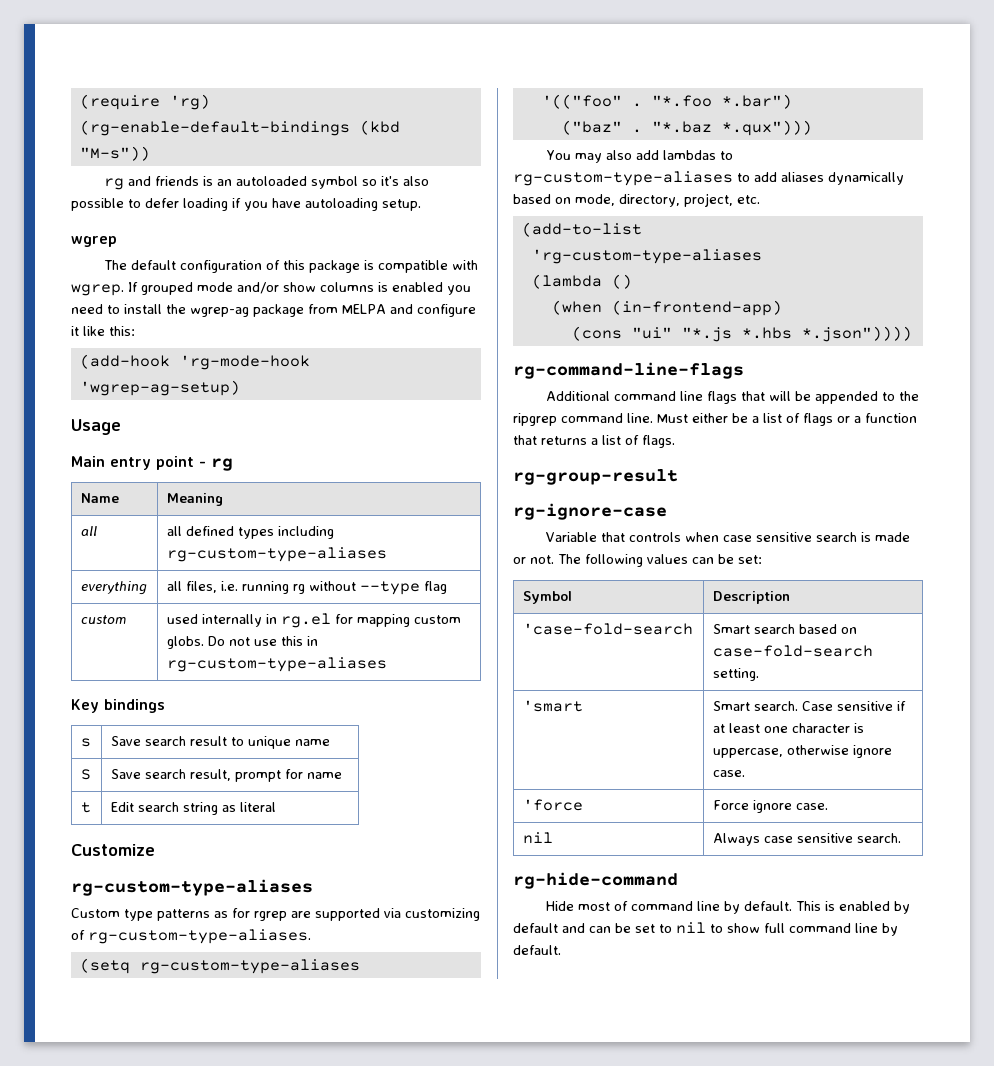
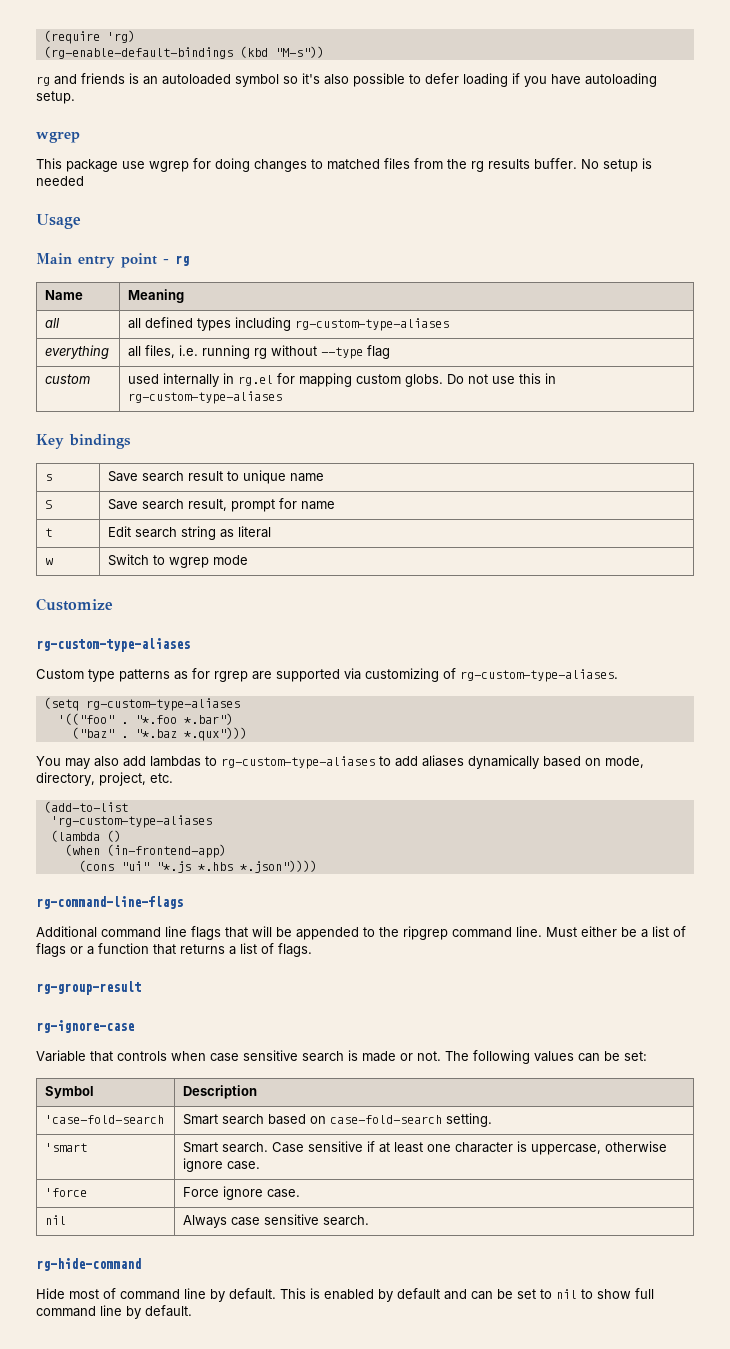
- The default configuration of this package is compatible with wgrep. If grouped mode and/or show columns is enabled you need to install the wgrep-ag package from MELPA and configure it like this:
- (add-hook 'rg-mode-hook 'wgrep-ag-setup)
+ This package use wgrep for doing changes to matched files from the rg results buffer. No setup is needed
+ w | Switch to wgrep mode

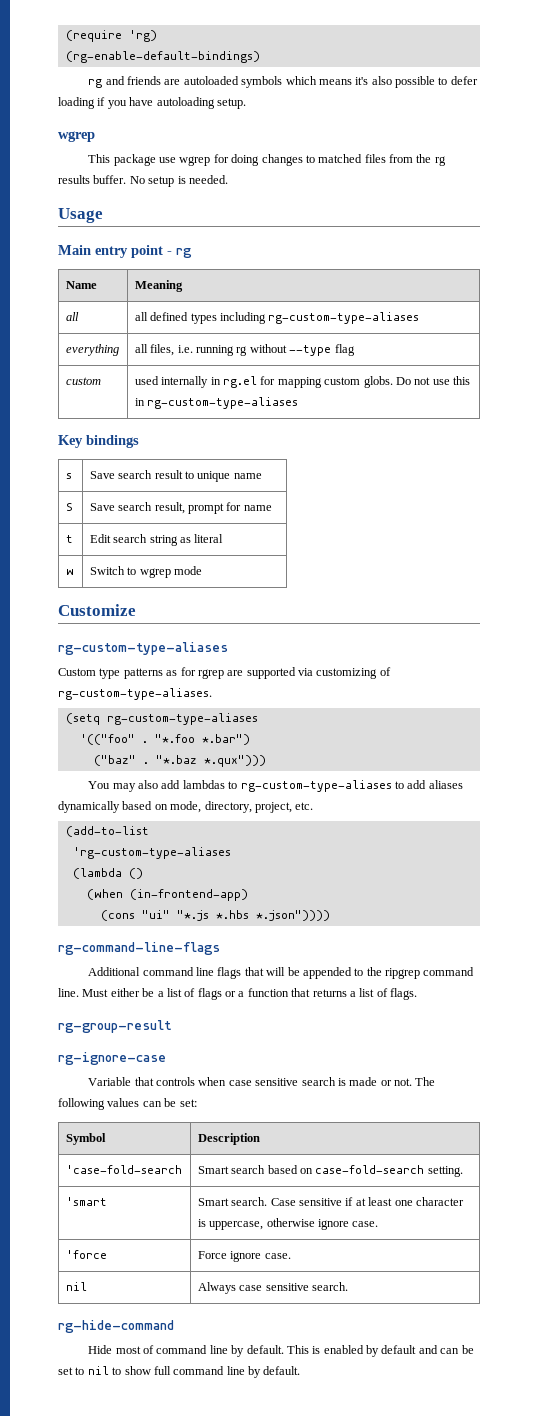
- (rg-enable-default-bindings (kbd "M-s"))
+ (rg-enable-default-bindings)
- rg and friends is an autoloaded symbol so it's also possible to defer loading if you have autoloading setup.
+ rg and friends are autoloaded symbols which means it's also possible to defer loading if you have autoloading setup.
- No setup is needed
+ No setup is needed.

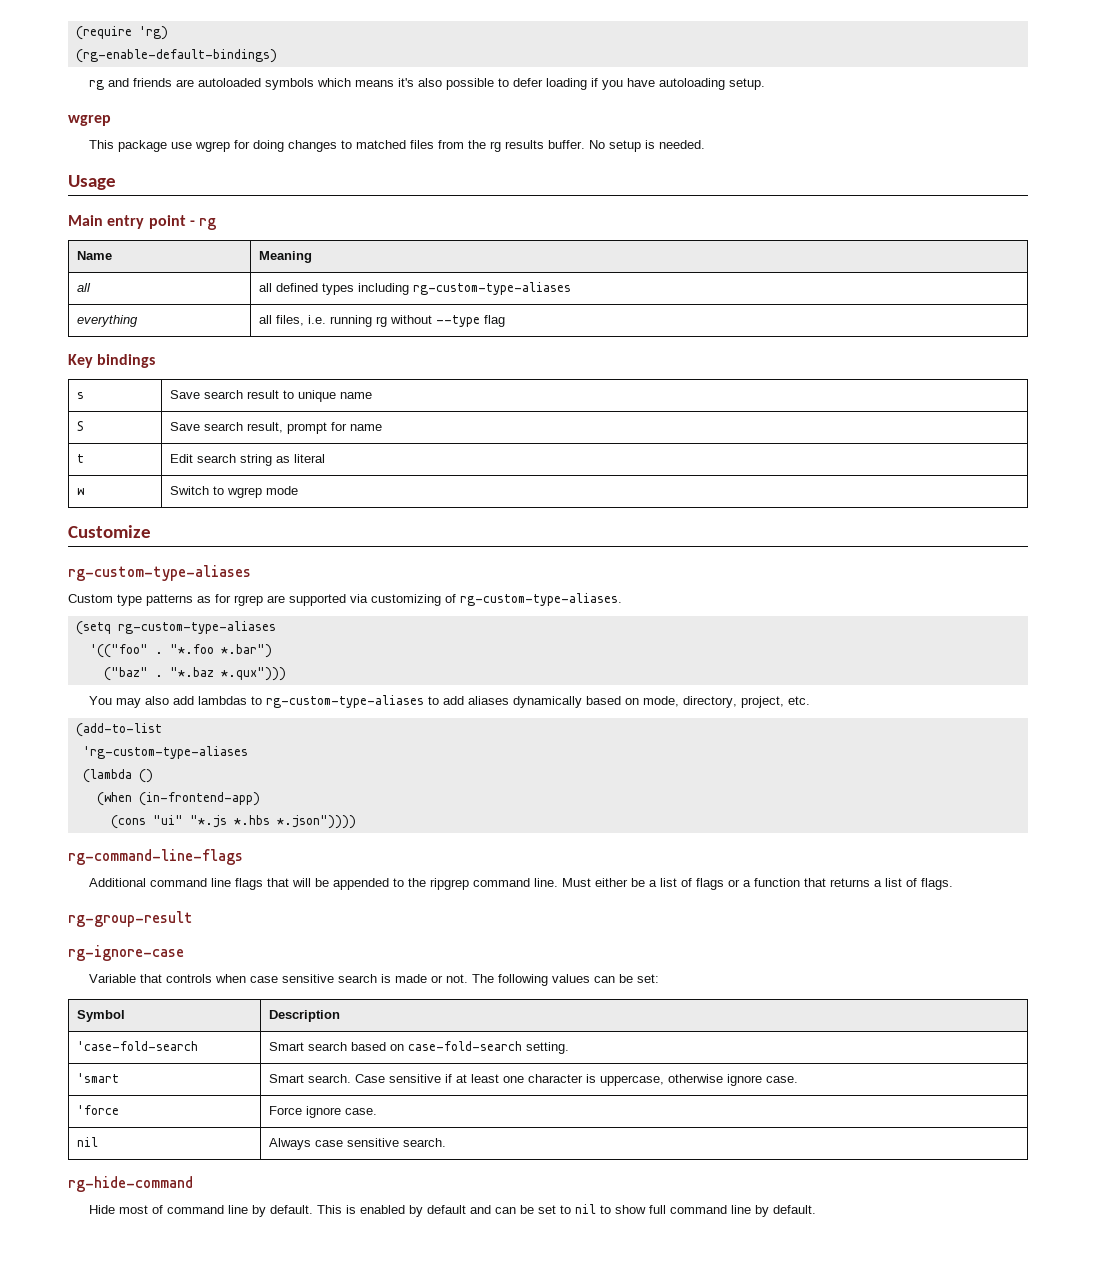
- custom | used internally in rg.el for mapping custom globs. Do not use this in rg-custom-type-aliases

